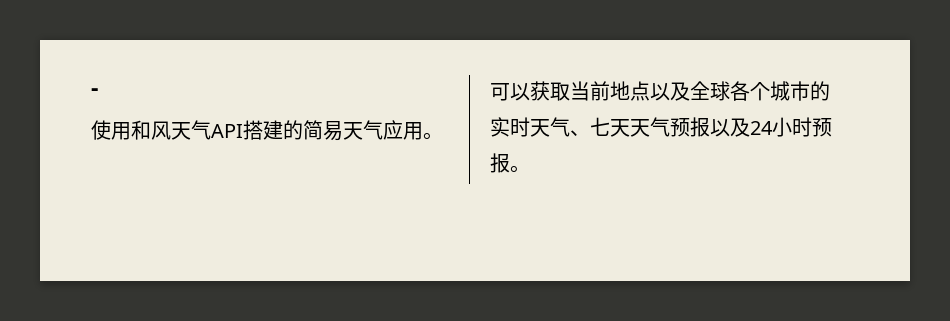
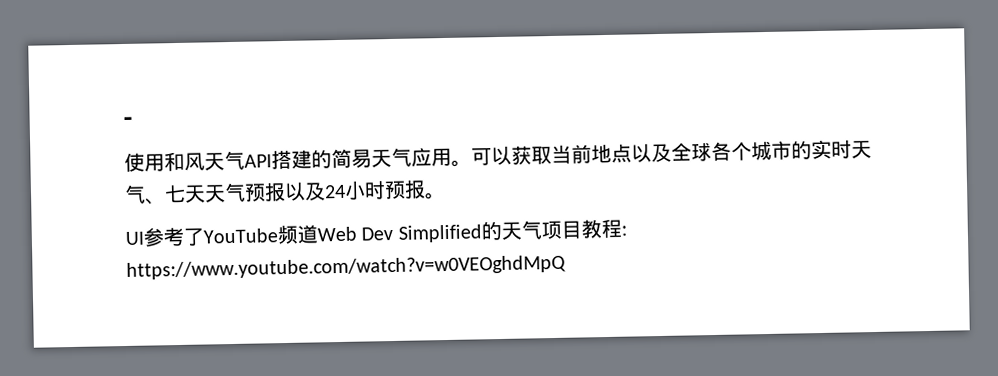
+ UI参考了YouTube频道Web Dev Simplified的天气项目教程: https://www.youtube.com/watch?v=w0VEOghdMpQ

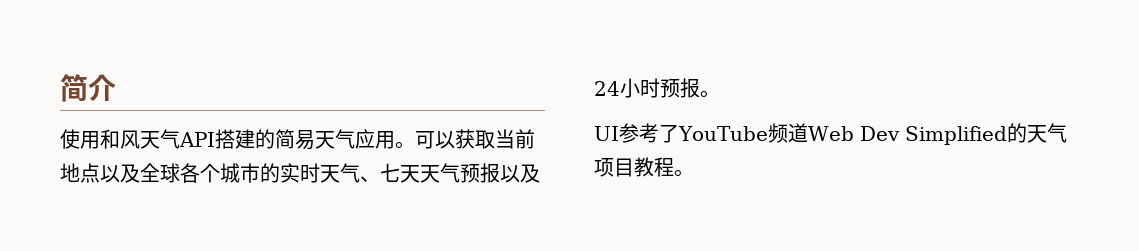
- -
+ 简介
- UI参考了YouTube频道Web Dev Simplified的天气项目教程: https://www.youtube.com/watch?v=w0VEOghdMpQ
+ UI参考了YouTube频道Web Dev Simplified的天气项目教程。

